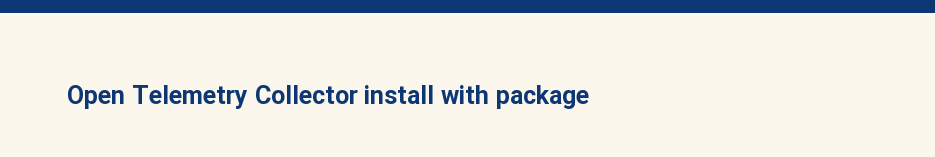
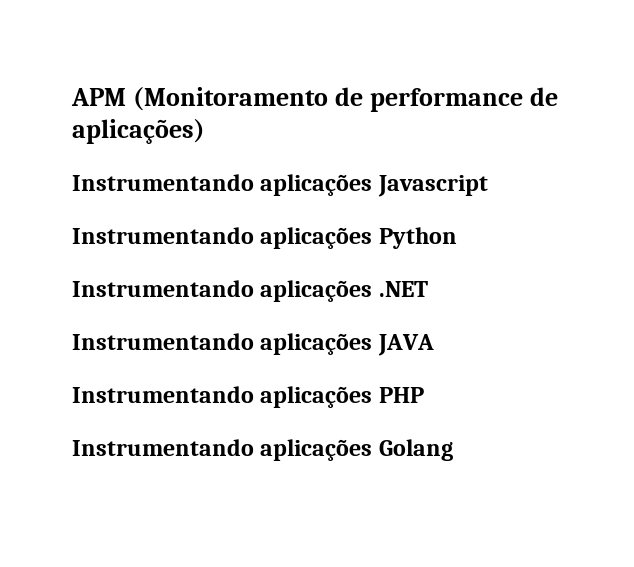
- Open Telemetry Collector install with package
+ APM (Monitoramento de performance de aplicações)
+ Instrumentando aplicações Javascript
+ Instrumentando aplicações Python
+ Instrumentando aplicações .NET
+ Instrumentando aplicações JAVA
+ Instrumentando aplicações PHP
+ Instrumentando aplicações Golang

